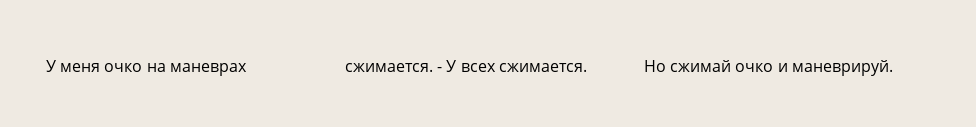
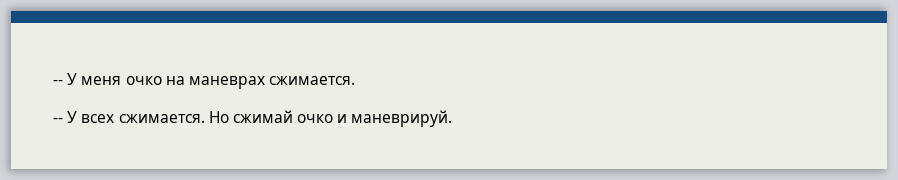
- У меня очко на маневрах сжимается. - У всех сжимается.
+ -- У меня очко на маневрах сжимается.
+ -- У всех сжимается.

